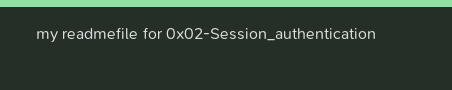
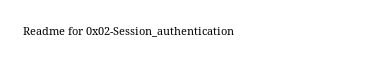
- my readmefile for 0x02-Session_authentication
+ Readme for 0x02-Session_authentication

